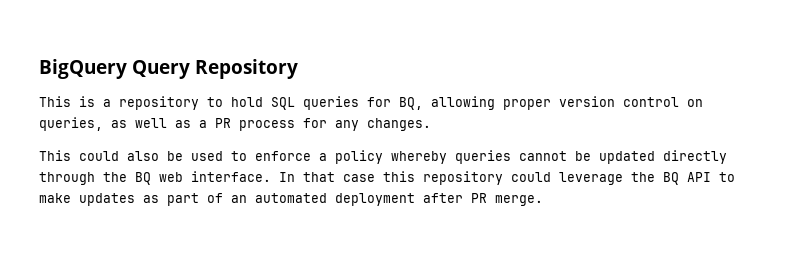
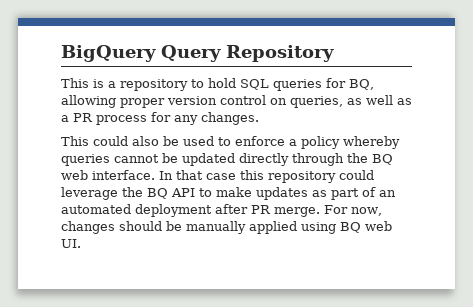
+ For now, changes should be manually applied using BQ web UI.

